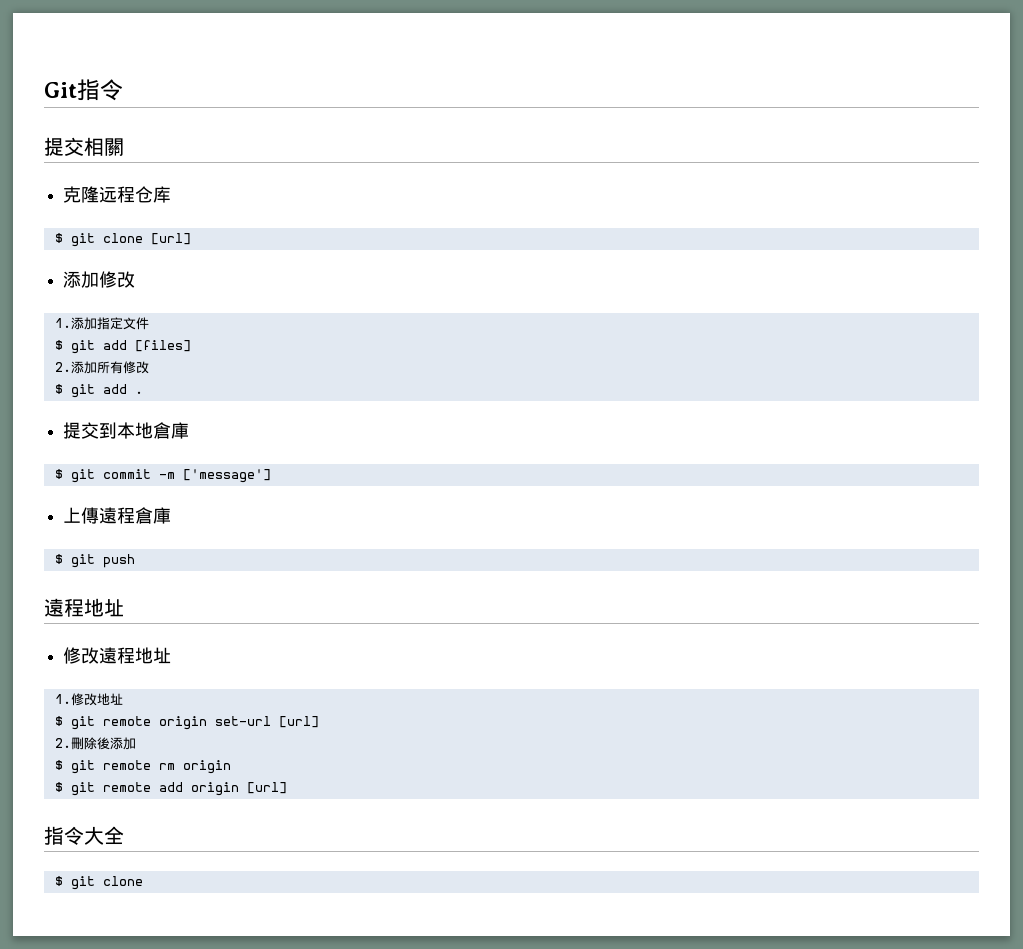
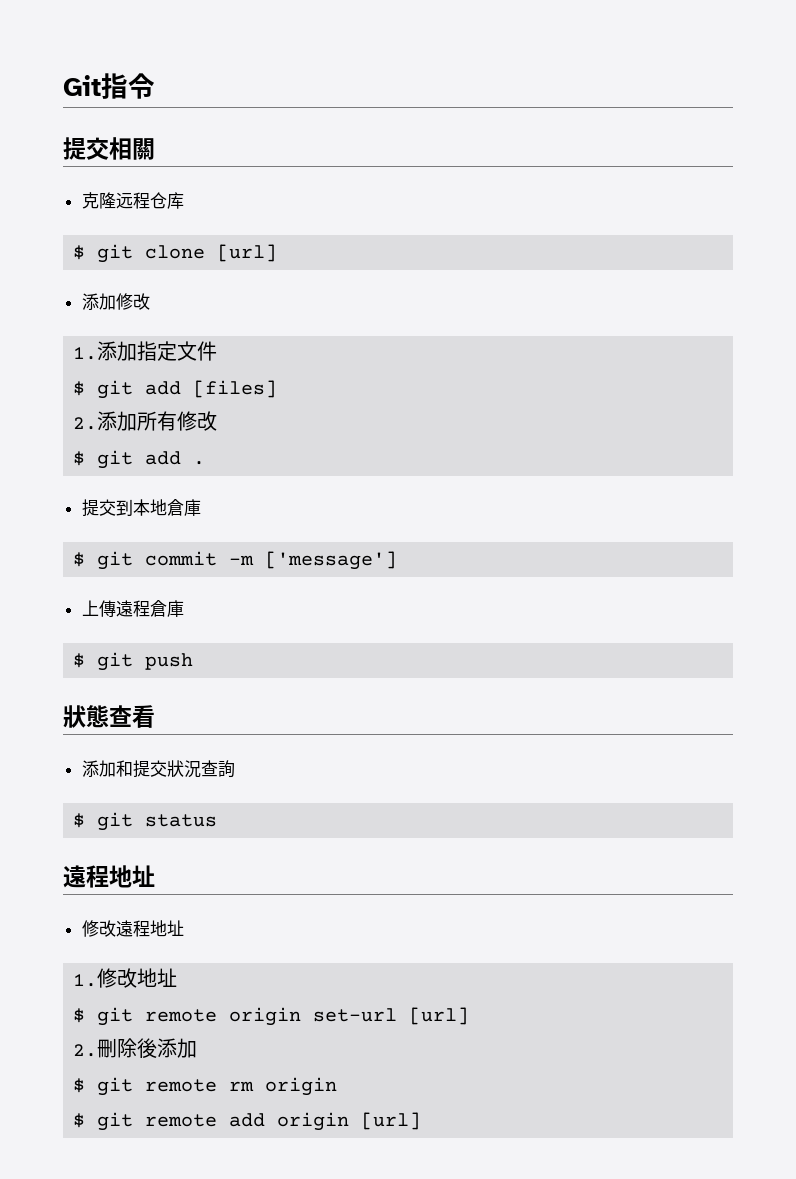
+ 狀態查看
+ 添加和提交狀況查詢
+ $ git status
- 指令大全
- $ git clone

